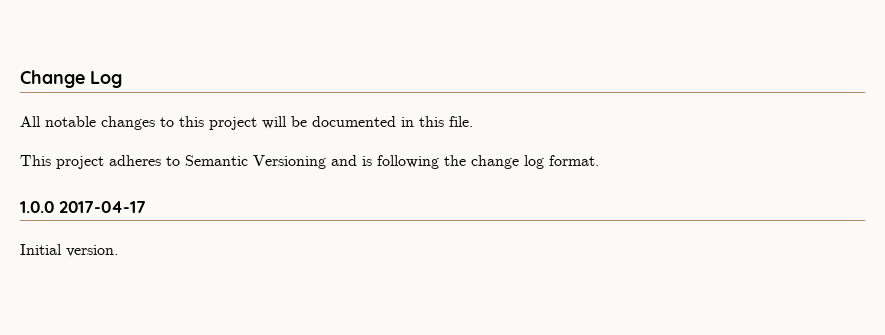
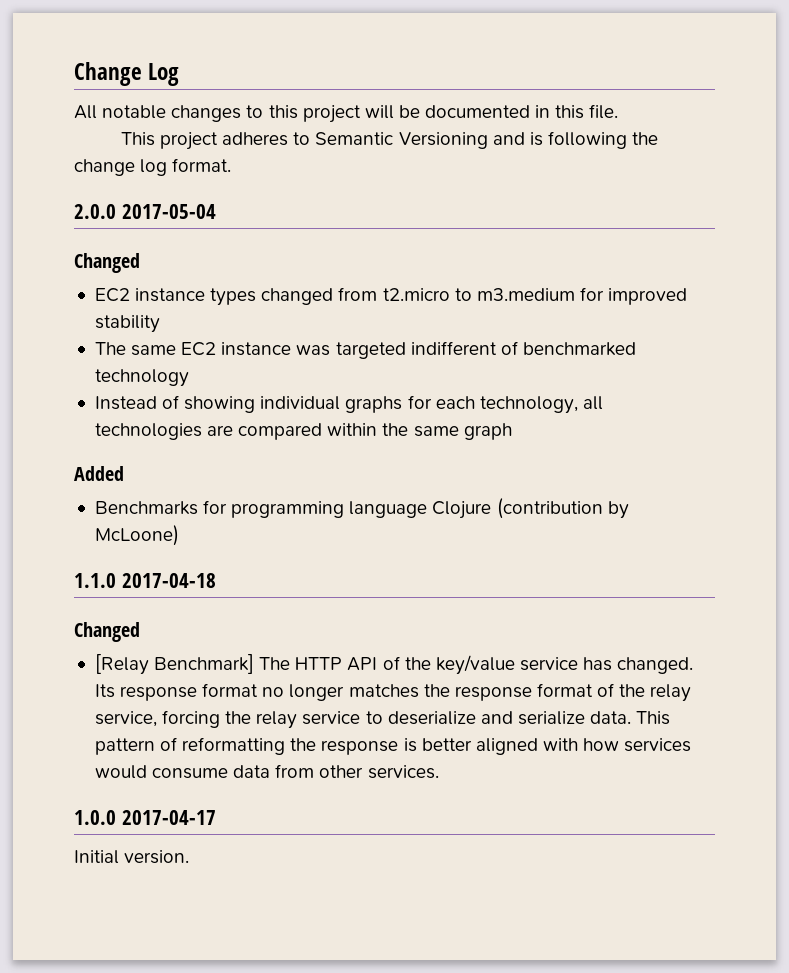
+ 2.0.0 2017-05-04
+ Changed
+ EC2 instance types changed from t2.micro to m3.medium for improved stability
+ The same EC2 instance was targeted indifferent of benchmarked technology
+ Instead of showing individual graphs for each technology, all technologies are compared within the same graph
+ Added
+ Benchmarks for programming language Clojure (contribution by McLoone)
+ 1.1.0 2017-04-18
+ Changed
+ [Relay Benchmark] The HTTP API of the key/value service has changed. Its response format no longer matches the response format of the relay service, forcing the relay service to deserialize and serialize data. This pattern of reformatting the response is better aligned with how services would consume data from other services.

